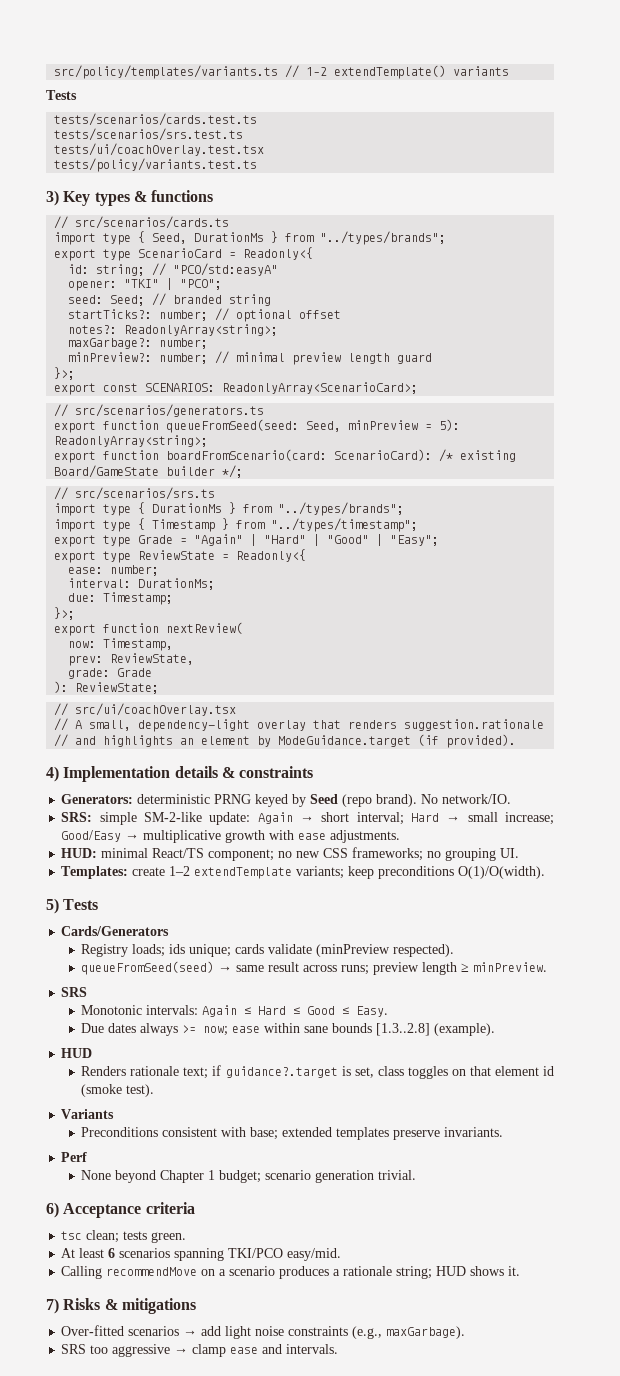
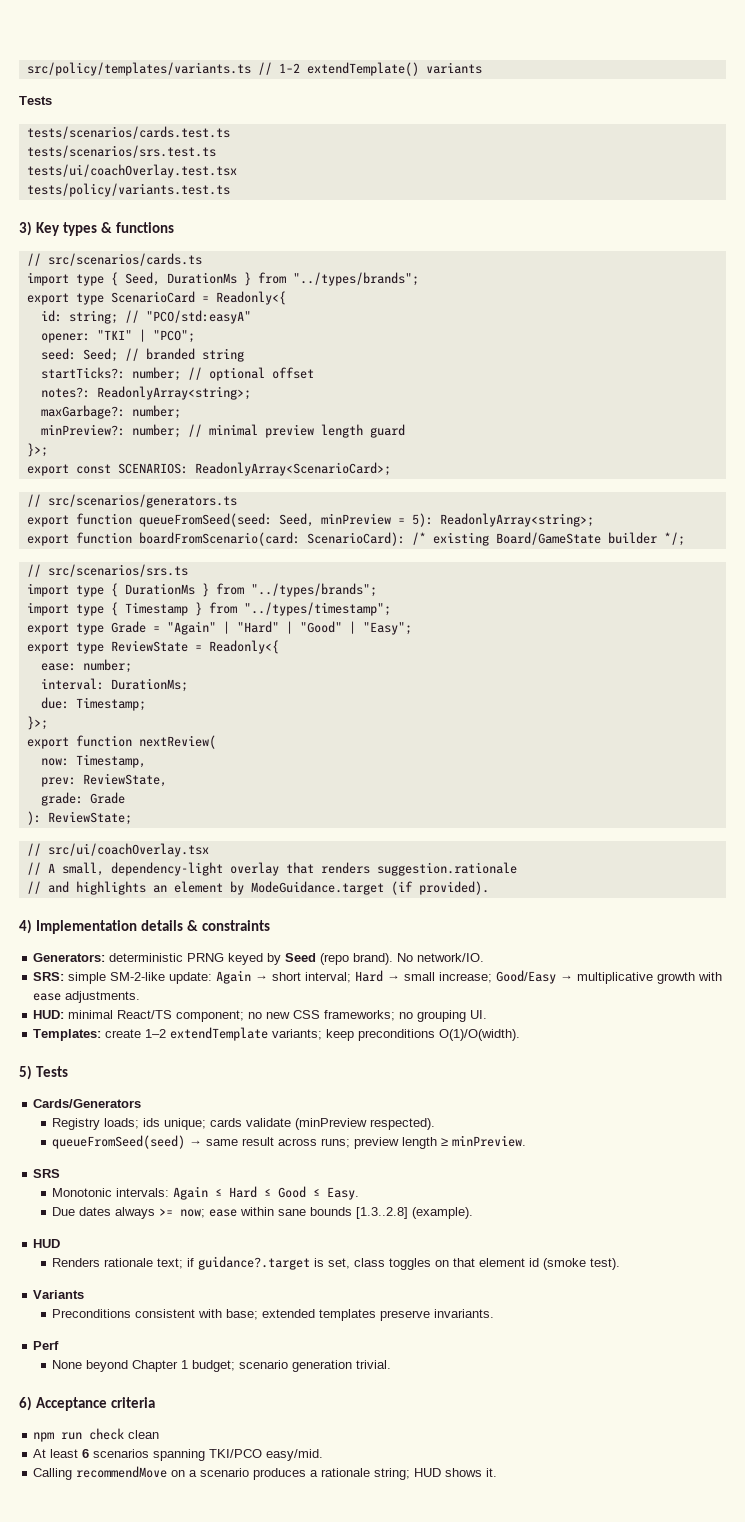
- tsc clean; tests green.
+ npm run check clean
- 7) Risks & mitigations
- Over‑fitted scenarios → add light noise constraints (e.g., maxGarbage).
- SRS too aggressive → clamp ease and intervals.

